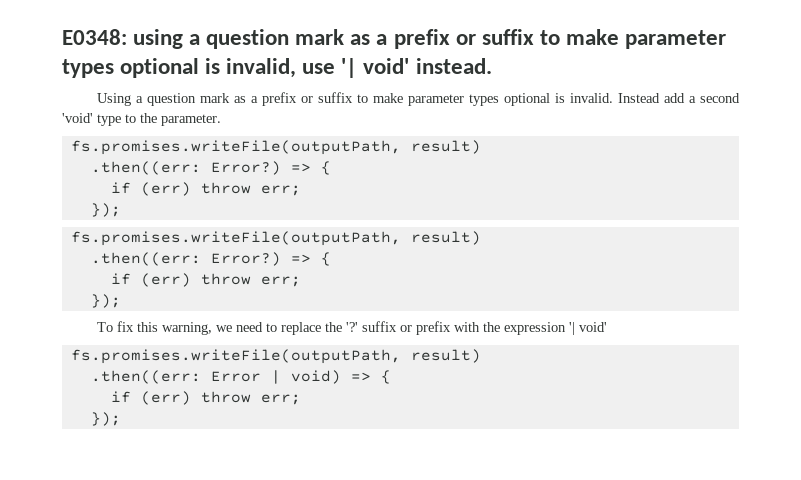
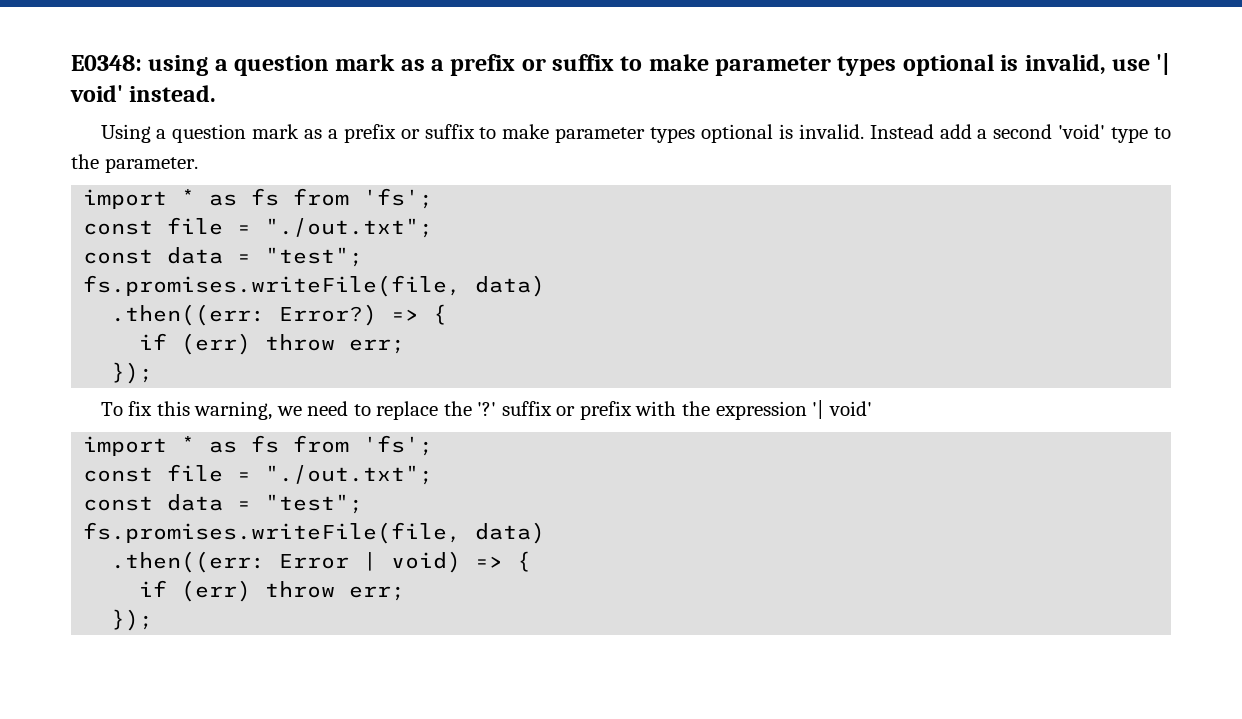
  Instead add a second 'void' type to the parameter.
- fs.promises.writeFile(outputPath, result)
- .then((err: Error?) => {
- if (err) throw err;
- });
- fs.promises.writeFile(outputPath, result)
+ import * as fs from 'fs';
+ const file = "./out.txt";
+ const data = "test";
+ fs.promises.writeFile(file, data)
  To fix this warning, we need to replace the '?' suffix or prefix with the expression '| void'
- fs.promises.writeFile(outputPath, result)
+ import * as fs from 'fs';
+ const file = "./out.txt";
+ const data = "test";
+ fs.promises.writeFile(file, data)

